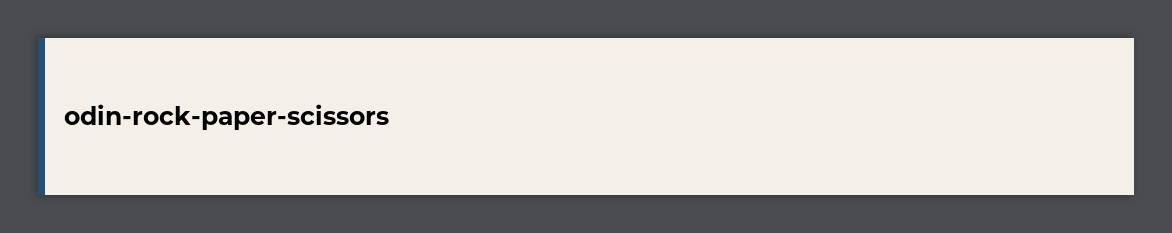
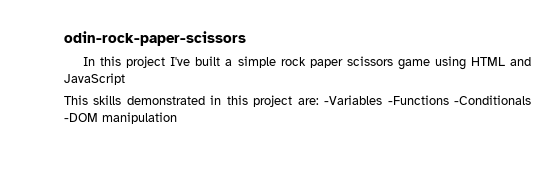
+ In this project I've built a simple rock paper scissors game using HTML and JavaScript
+ This skills demonstrated in this project are: -Variables -Functions -Conditionals -DOM manipulation

